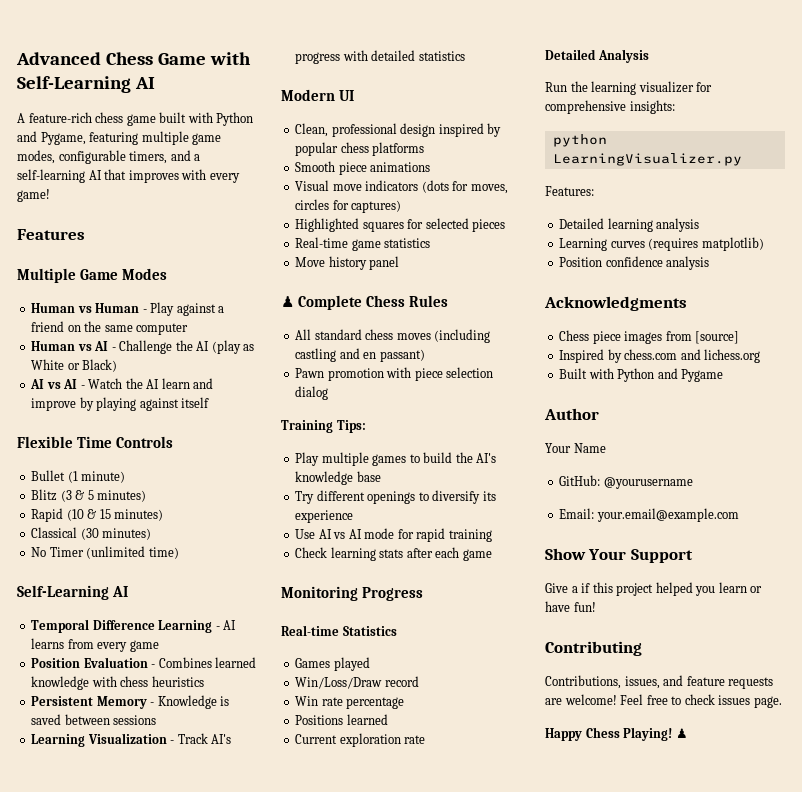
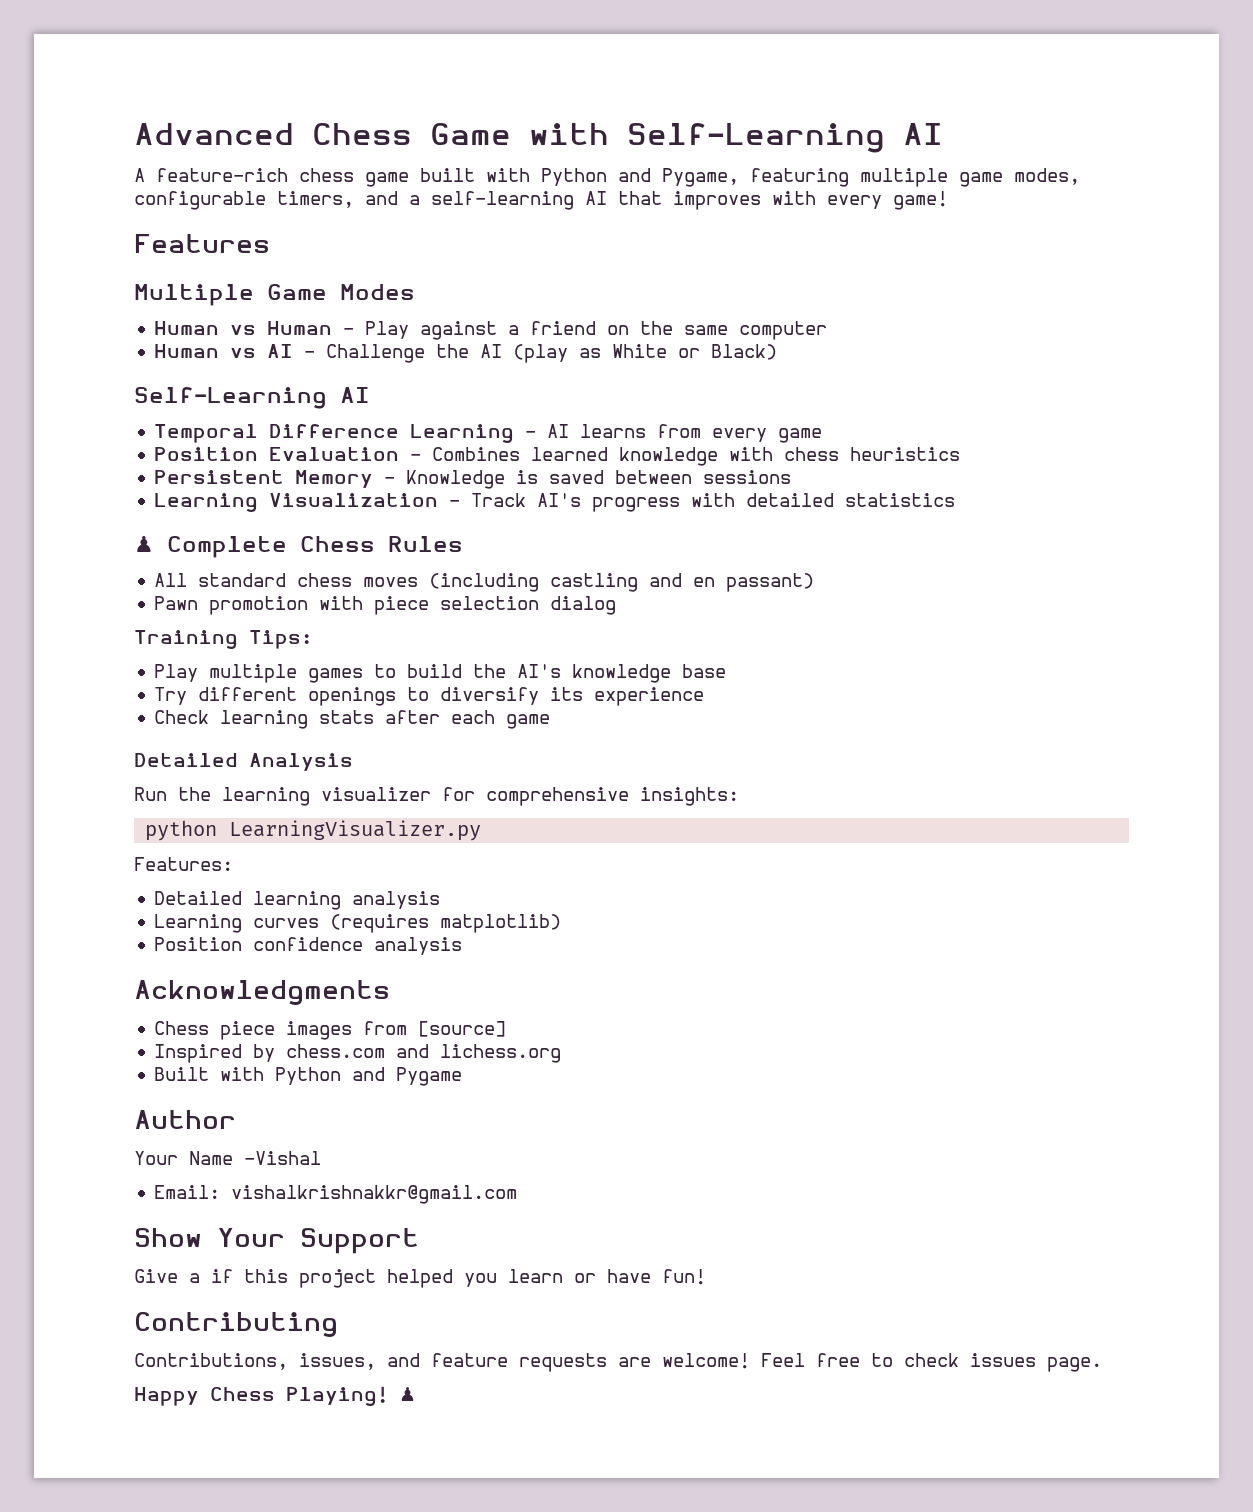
- AI vs AI - Watch the AI learn and improve by playing against itself
- Flexible Time Controls
- Bullet (1 minute)
- Blitz (3 & 5 minutes)
- Rapid (10 & 15 minutes)
- Classical (30 minutes)
- No Timer (unlimited time)
- Modern UI
- Clean, professional design inspired by popular chess platforms
- Smooth piece animations
- Visual move indicators (dots for moves, circles for captures)
- Highlighted squares for selected pieces
- Real-time game statistics
- Move history panel
- Use AI vs AI mode for rapid training
- Monitoring Progress
- Real-time Statistics
- Games played
- Win/Loss/Draw record
- Win rate percentage
- Positions learned
- Current exploration rate
- Your Name
- GitHub: @yourusername
+ Your Name -Vishal
- Email: your.email@example.com
+ Email: vishalkrishnakkr@gmail.com

